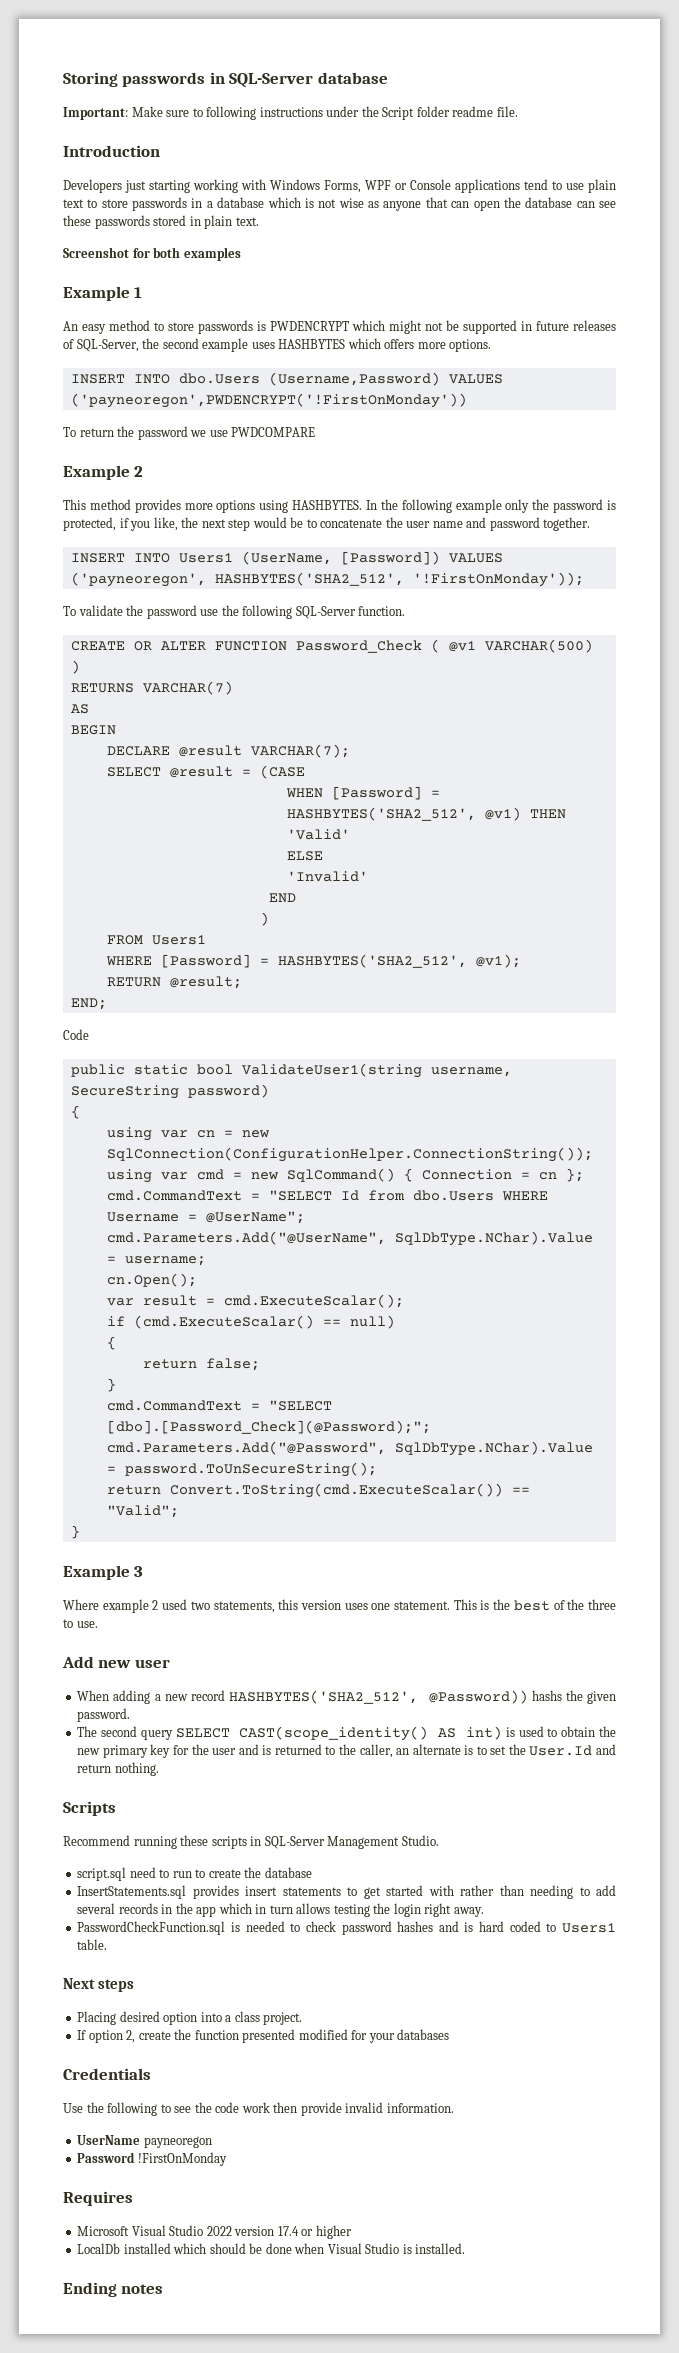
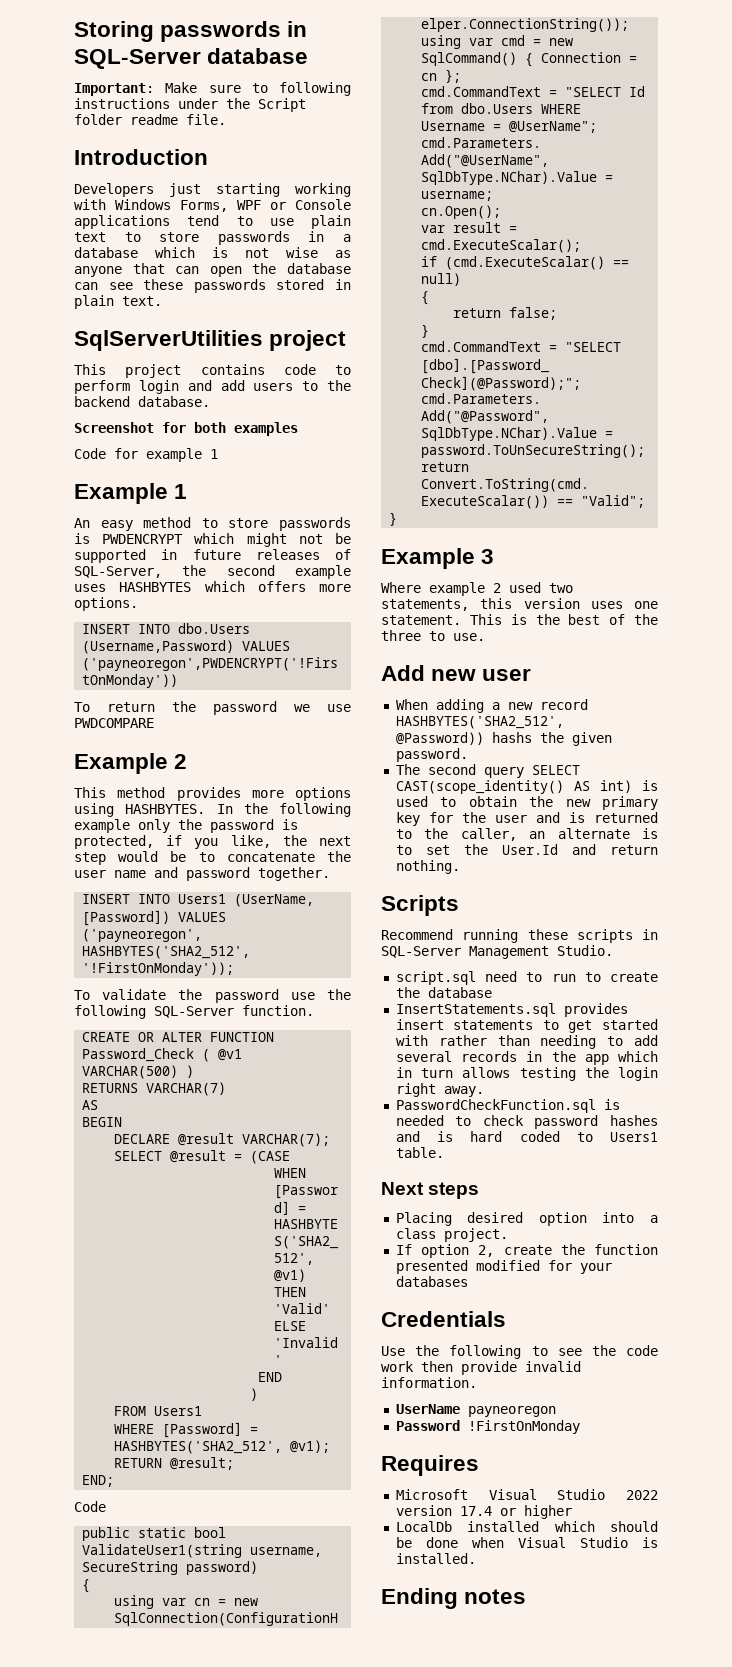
+ SqlServerUtilities project
+ This project contains code to perform login and add users to the backend database.
+ Code for example 1

